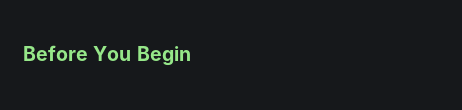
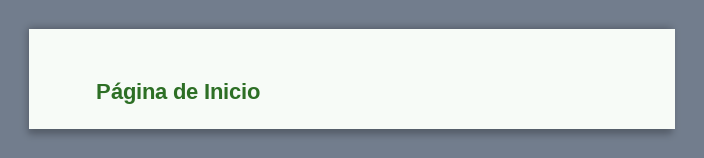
- Before You Begin
+ Página de Inicio

